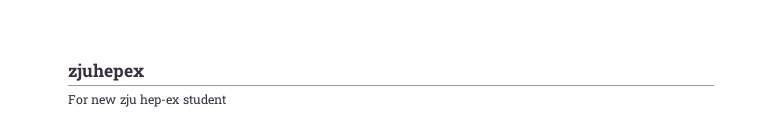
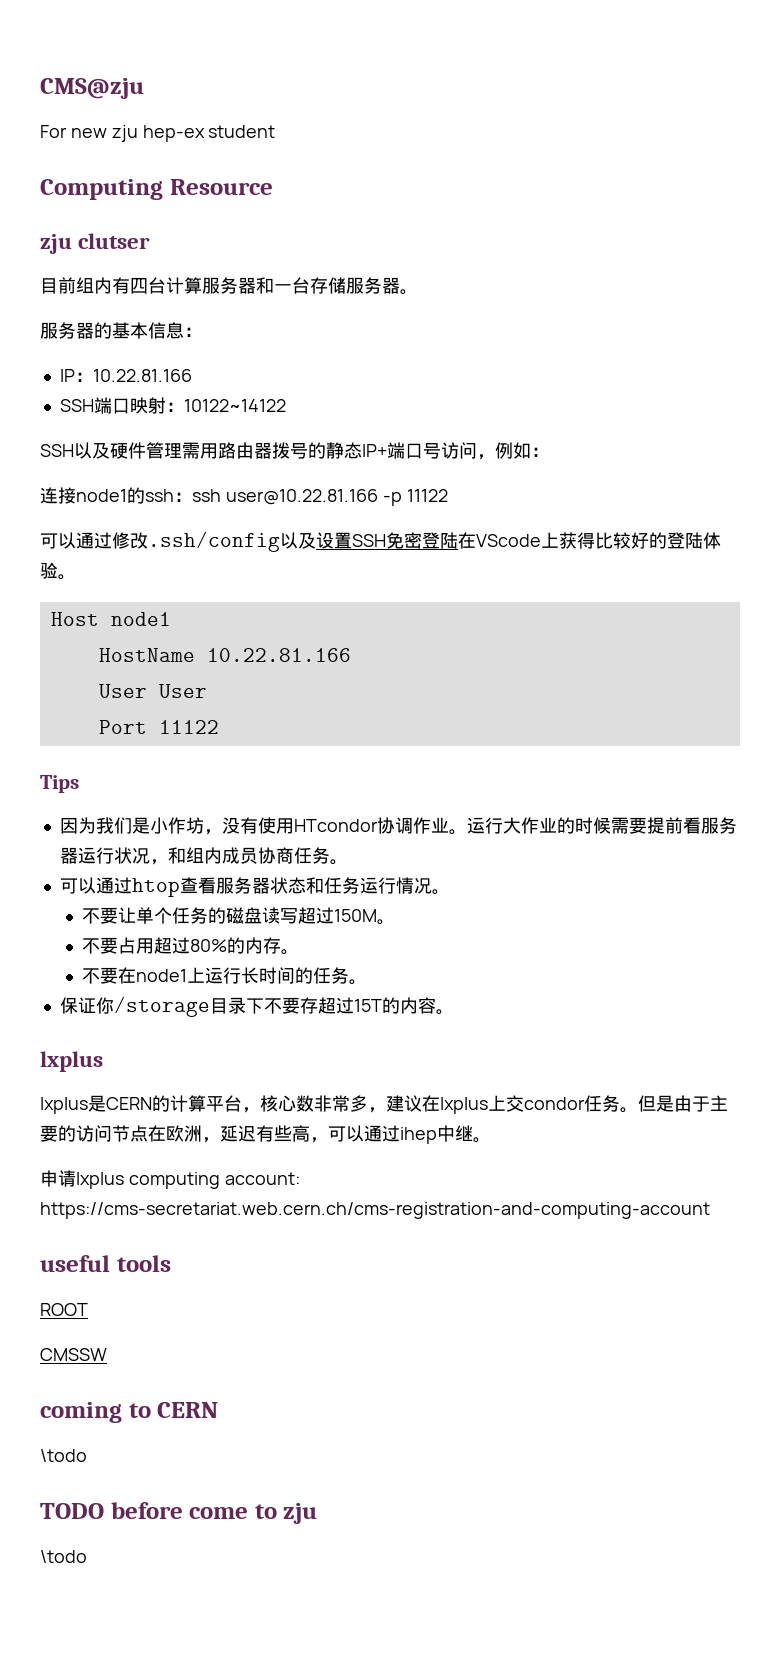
- zjuhepex
+ CMS@zju
+ Computing Resource
+ zju clutser
+ 目前组内有四台计算服务器和一台存储服务器。
+ 服务器的基本信息：
+ IP：10.22.81.166
+ SSH端口映射：10122~14122
+ SSH以及硬件管理需用路由器拨号的静态IP+端口号访问，例如：
+ 连接node1的ssh：ssh user@10.22.81.166 -p 11122
+ 可以通过修改.ssh/config以及设置SSH免密登陆在VScode上获得比较好的登陆体验。
+ Host node1
+ HostName 10.22.81.166
+ User User
+ Port 11122
+ Tips
+ 因为我们是小作坊，没有使用HTcondor协调作业。运行大作业的时候需要提前看服务器运行状况，和组内成员协商任务。
+ 可以通过htop查看服务器状态和任务运行情况。
+ 不要让单个任务的磁盘读写超过150M。
+ 不要占用超过80%的内存。
+ 不要在node1上运行长时间的任务。
+ 保证你/storage目录下不要存超过15T的内容。
+ lxplus
+ lxplus是CERN的计算平台，核心数非常多，建议在lxplus上交condor任务。但是由于主要的访问节点在欧洲，延迟有些高，可以通过ihep中继。
+ 申请lxplus computing account: https://cms-secretariat.web.cern.ch/cms-registration-and-computing-account
+ useful tools
+ ROOT
+ CMSSW
+ coming to CERN
+ \todo
+ TODO before come to zju
+ \todo

